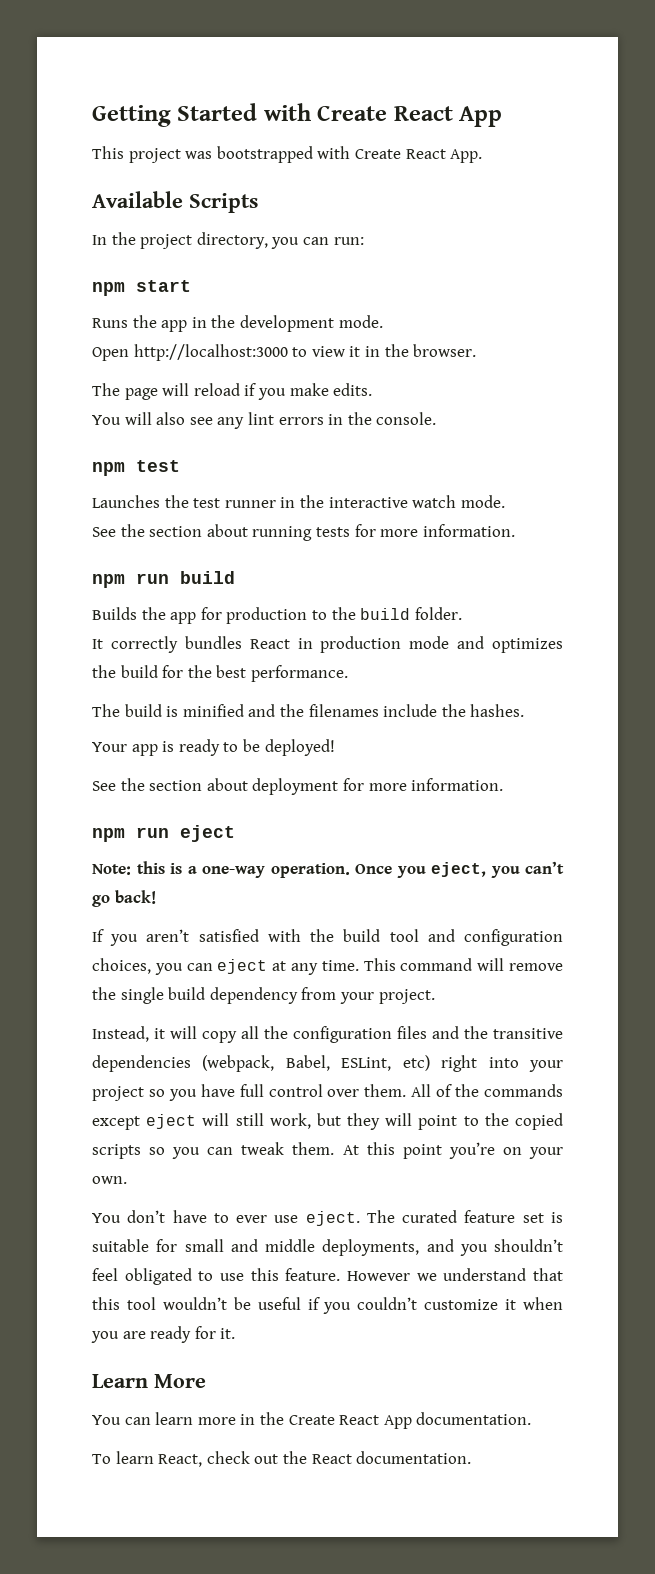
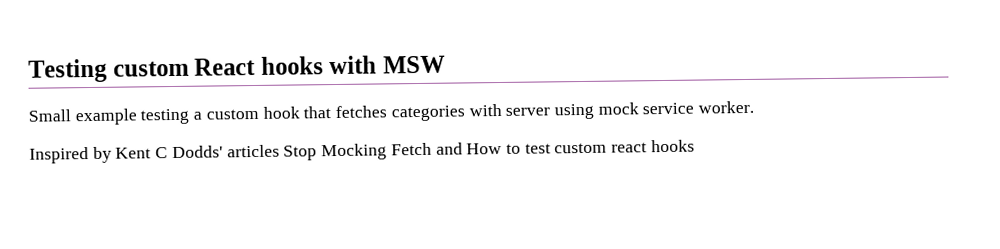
- Getting Started with Create React App
- This project was bootstrapped with Create React App.
- Available Scripts
- In the project directory, you can run:
- npm start
- Runs the app in the development mode.
- Open http://localhost:3000 to view it in the browser.
- The page will reload if you make edits.
- You will also see any lint errors in the console.
- npm test
- Launches the test runner in the interactive watch mode.
- See the section about running tests for more information.
- npm run build
- Builds the app for production to the build folder.
- It correctly bundles React in production mode and optimizes the build for the best performance.
- The build is minified and the filenames include the hashes.
- Your app is ready to be deployed!
- See the section about deployment for more information.
- npm run eject
- Note: this is a one-way operation. Once you eject, you can’t go back!
- If you aren’t satisfied with the build tool and configuration choices, you can eject at any time. This command will remove the single build dependency from your project.
- Instead, it will copy all the configuration files and the transitive dependencies (webpack, Babel, ESLint, etc) right into your project so you have full control over them. All of the commands except eject will still work, but they will point to the copied scripts so you can tweak them. At this point you’re on your own.
- You don’t have to ever use eject. The curated feature set is suitable for small and middle deployments, and you shouldn’t feel obligated to use this feature. However we understand that this tool wouldn’t be useful if you couldn’t customize it when you are ready for it.
- Learn More
- You can learn more in the Create React App documentation.
- To learn React, check out the React documentation.
+ Testing custom React hooks with MSW
+ Small example testing a custom hook that fetches categories with server using mock service worker.
+ Inspired by Kent C Dodds' articles Stop Mocking Fetch and How to test custom react hooks

